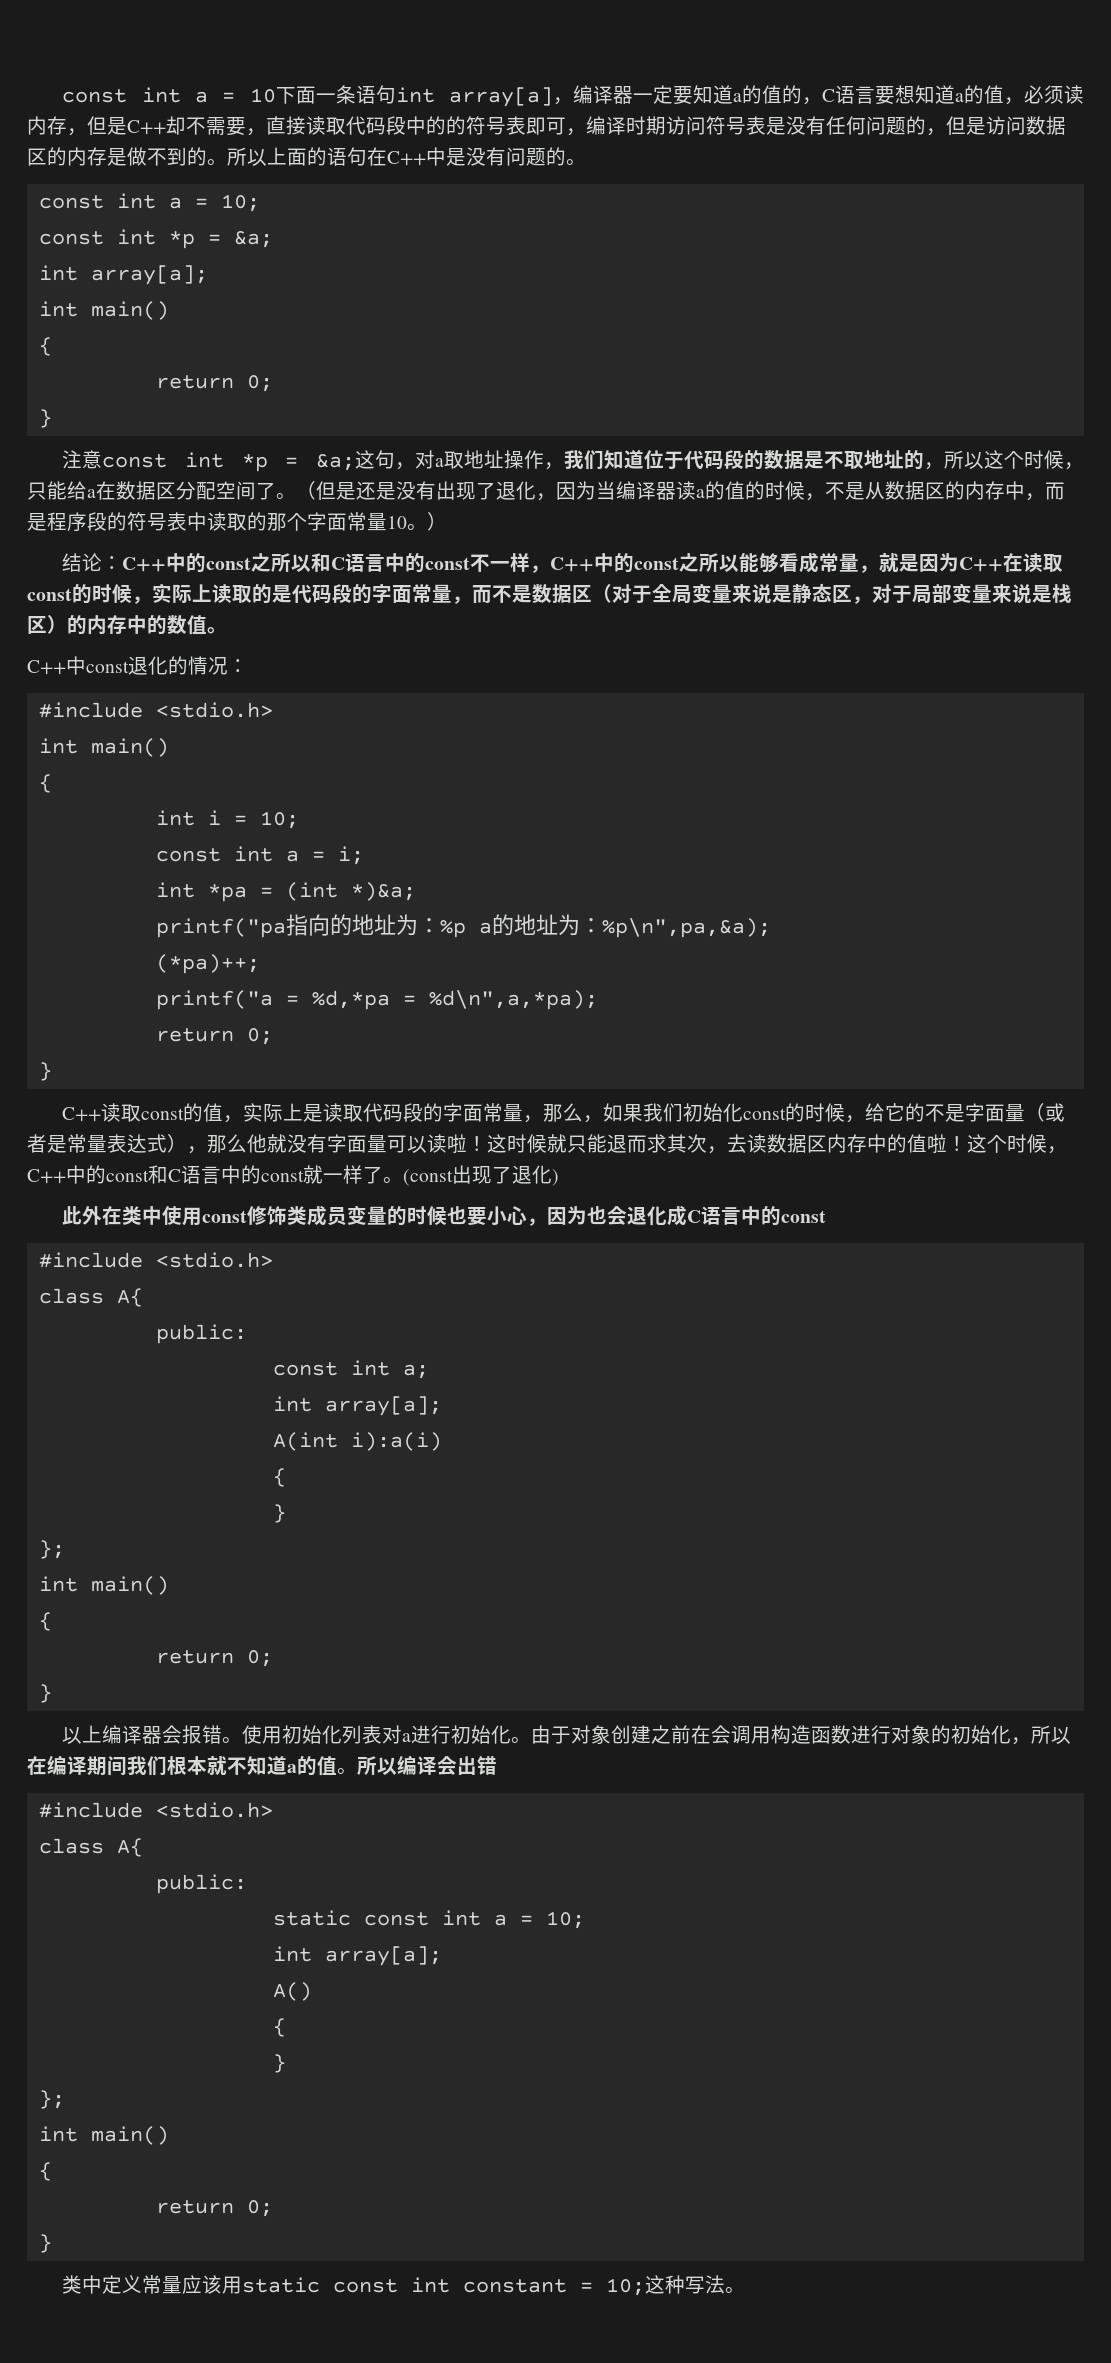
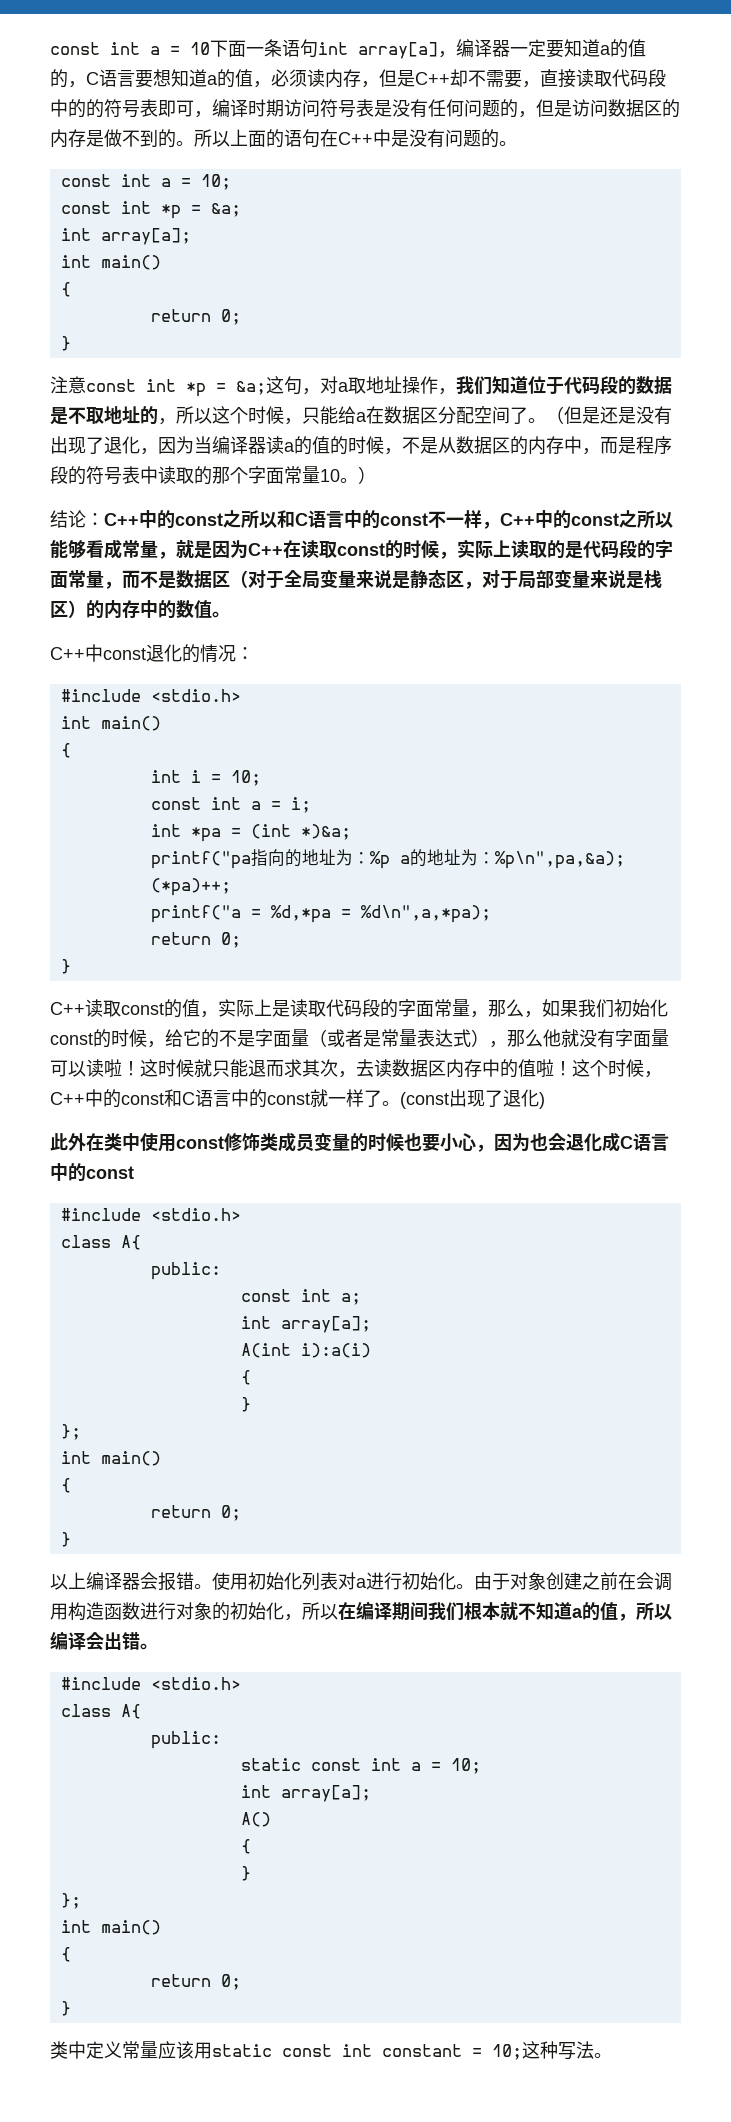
- 由于对象创建之前在会调用构造函数进行对象的初始化，所以在编译期间我们根本就不知道a的值。所以编译会出错
+ 由于对象创建之前在会调用构造函数进行对象的初始化，所以在编译期间我们根本就不知道a的值，所以编译会出错。

